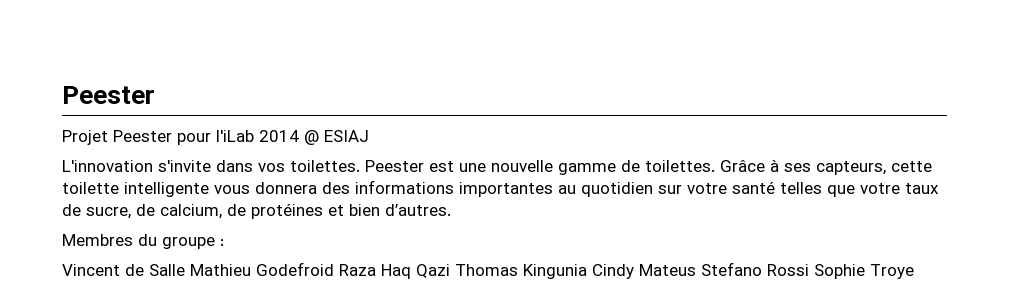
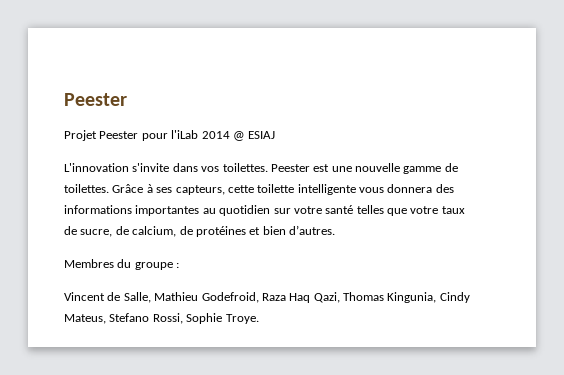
- Vincent de Salle Mathieu Godefroid Raza Haq Qazi Thomas Kingunia Cindy Mateus Stefano Rossi Sophie Troye
+ Vincent de Salle, Mathieu Godefroid, Raza Haq Qazi, Thomas Kingunia, Cindy Mateus, Stefano Rossi, Sophie Troye.

